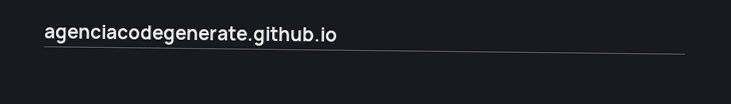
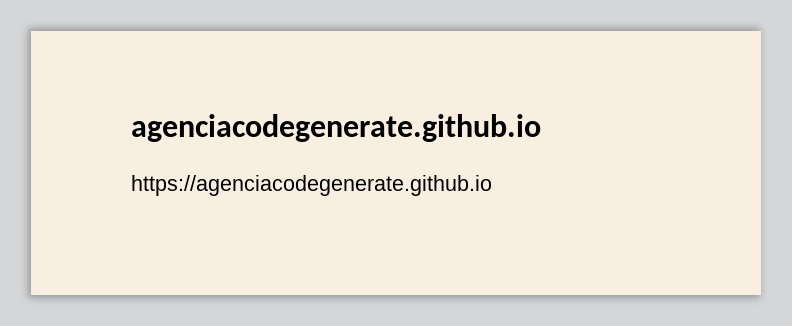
+ https://agenciacodegenerate.github.io

